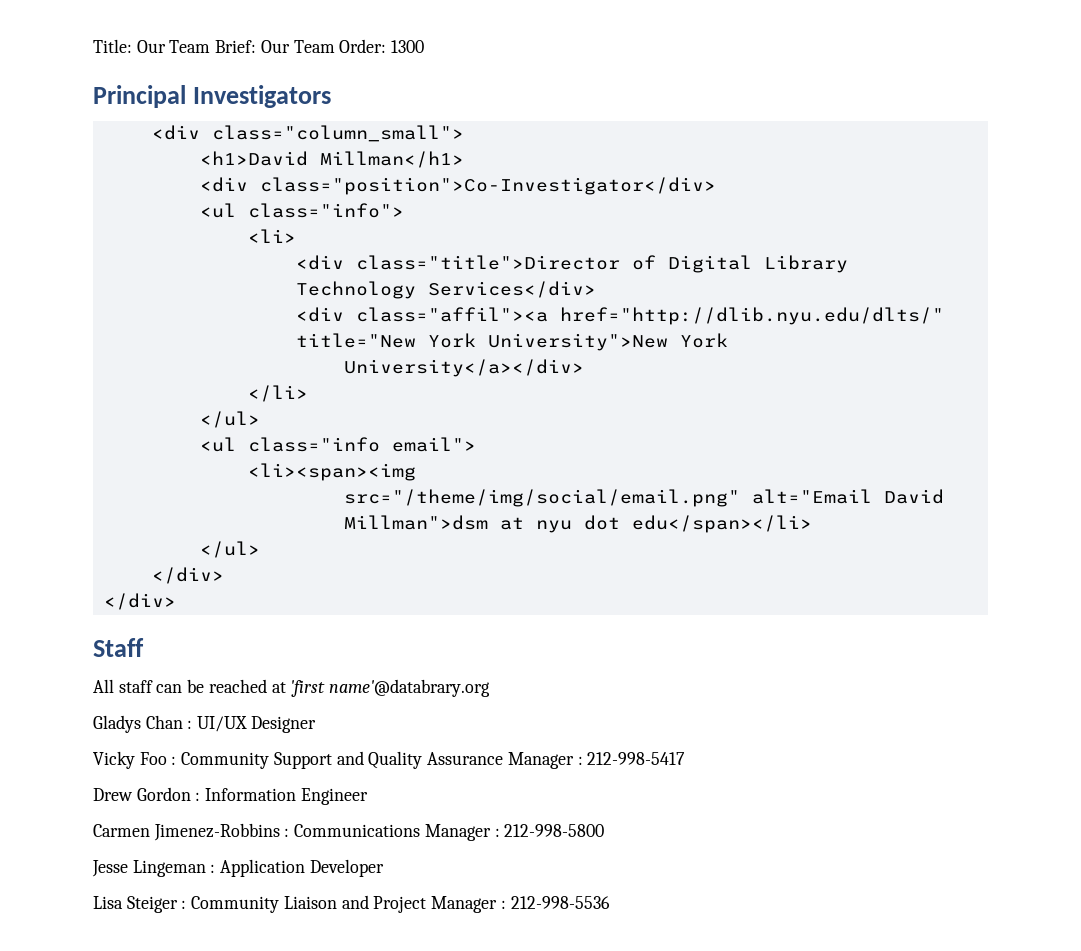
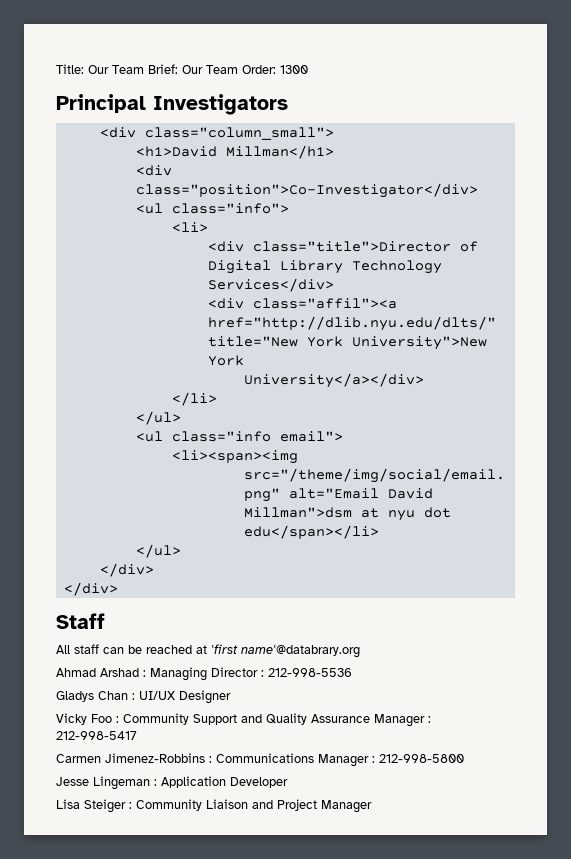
+ Ahmad Arshad : Managing Director : 212-998-5536
- Drew Gordon : Information Engineer
- Lisa Steiger : Community Liaison and Project Manager : 212-998-5536
+ Lisa Steiger : Community Liaison and Project Manager

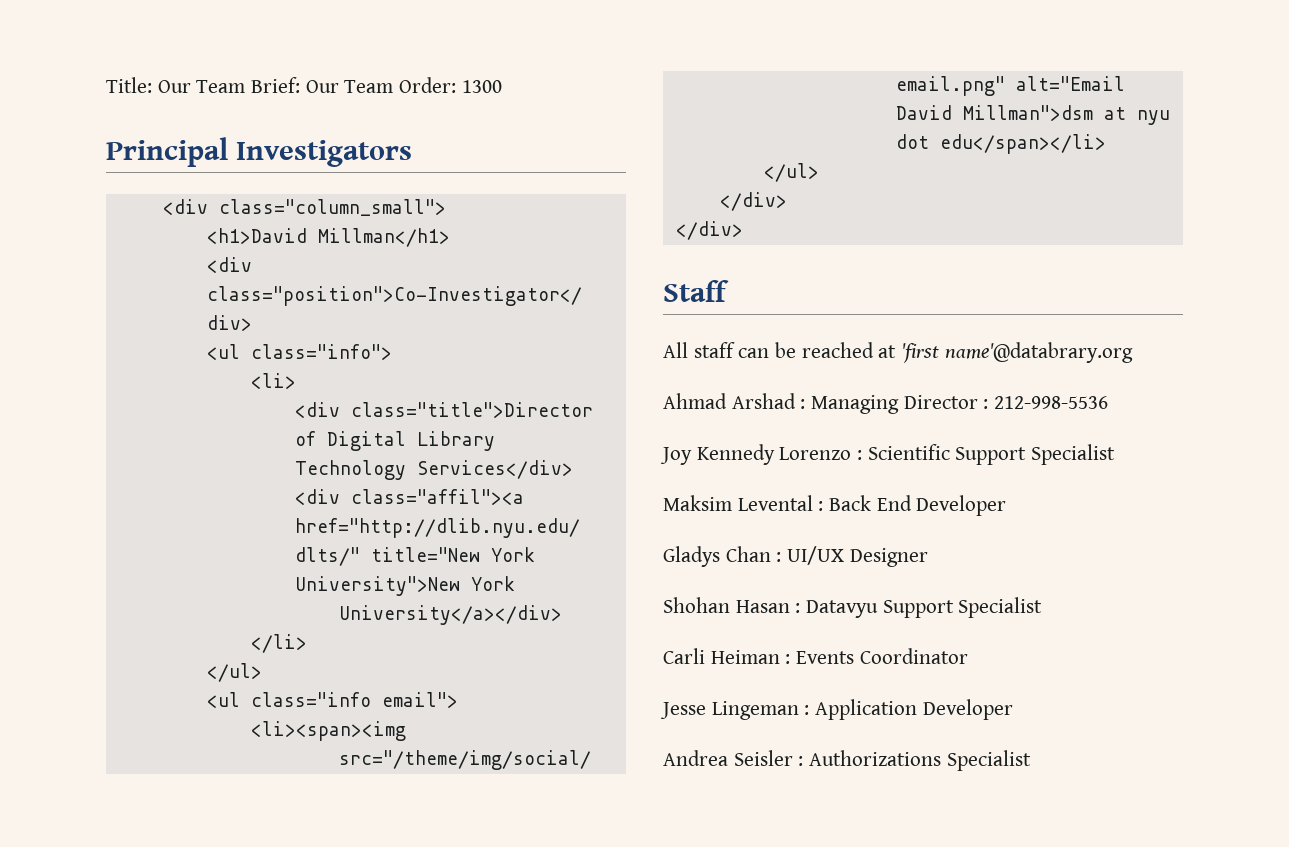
+ Joy Kennedy Lorenzo : Scientific Support Specialist
+ Maksim Levental : Back End Developer
- Vicky Foo : Community Support and Quality Assurance Manager : 212-998-5417
- Carmen Jimenez-Robbins : Communications Manager : 212-998-5800
+ Shohan Hasan : Datavyu Support Specialist
+ Carli Heiman : Events Coordinator
- Lisa Steiger : Community Liaison and Project Manager
+ Andrea Seisler : Authorizations Specialist

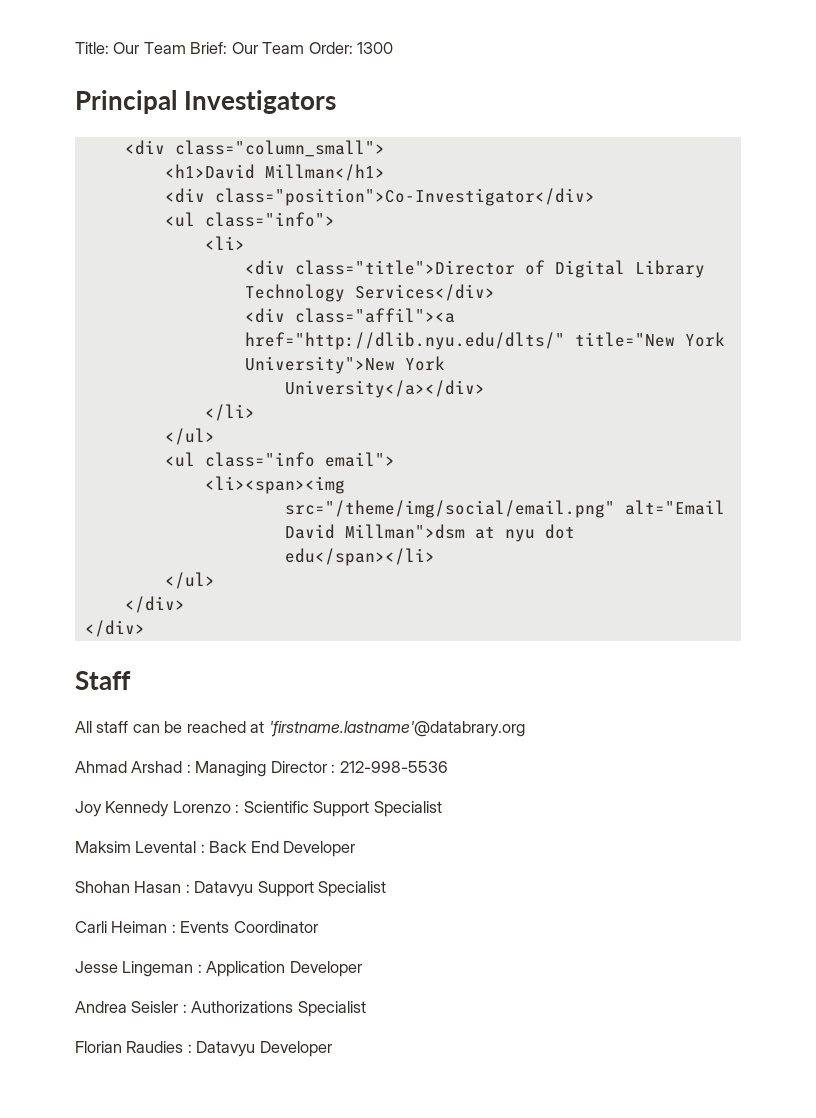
- All staff can be reached at 'first name'@databrary.org
+ All staff can be reached at 'firstname.lastname'@databrary.org
- Gladys Chan : UI/UX Designer
+ Florian Raudies : Datavyu Developer

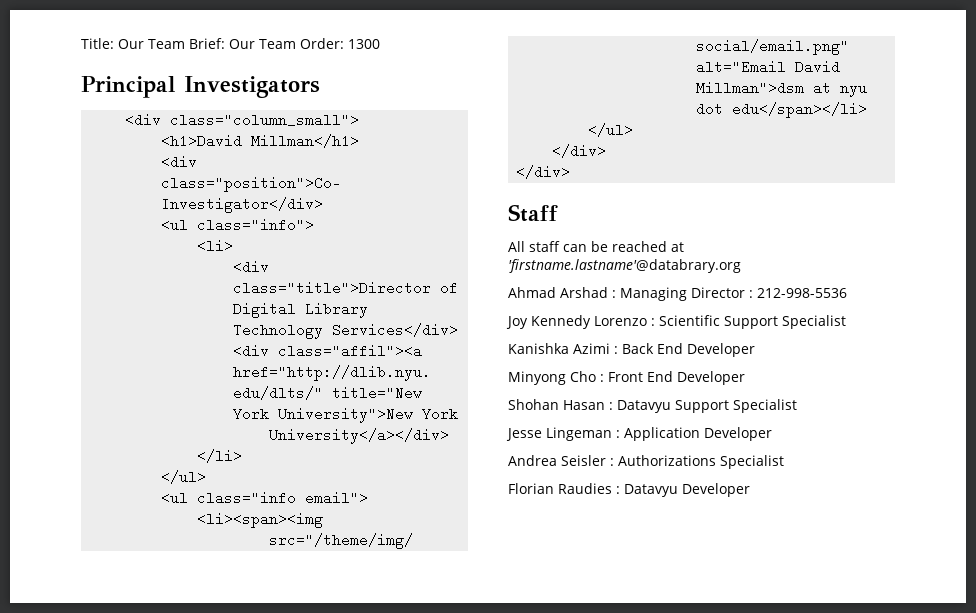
- Maksim Levental : Back End Developer
+ Kanishka Azimi : Back End Developer
+ Minyong Cho : Front End Developer
- Carli Heiman : Events Coordinator

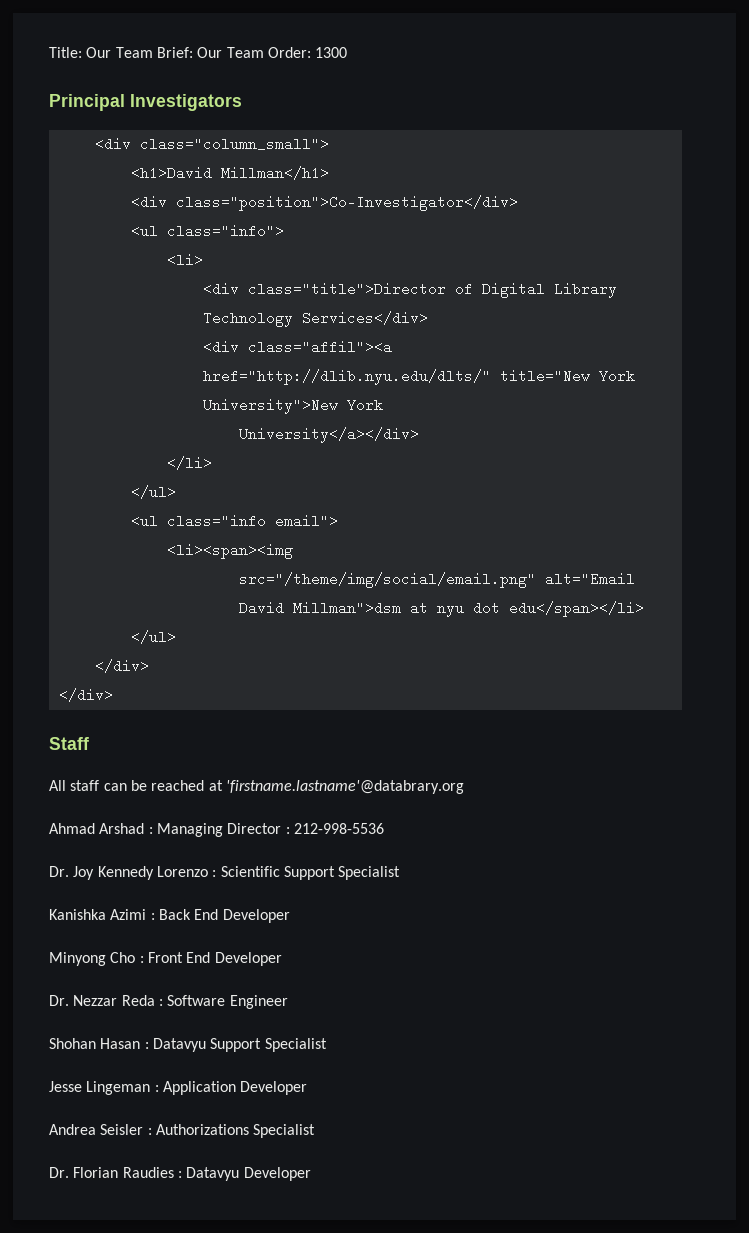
- Joy Kennedy Lorenzo : Scientific Support Specialist
+ Dr. Joy Kennedy Lorenzo : Scientific Support Specialist
+ Dr. Nezzar Reda : Software Engineer
- Florian Raudies : Datavyu Developer
+ Dr. Florian Raudies : Datavyu Developer

